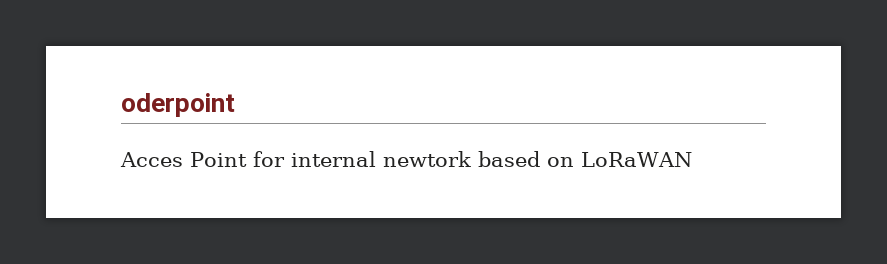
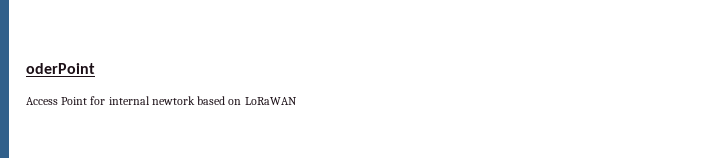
- oderpoint
- Acces Point for internal newtork based on LoRaWAN
+ oderPoint
+ Access Point for internal newtork based on LoRaWAN

